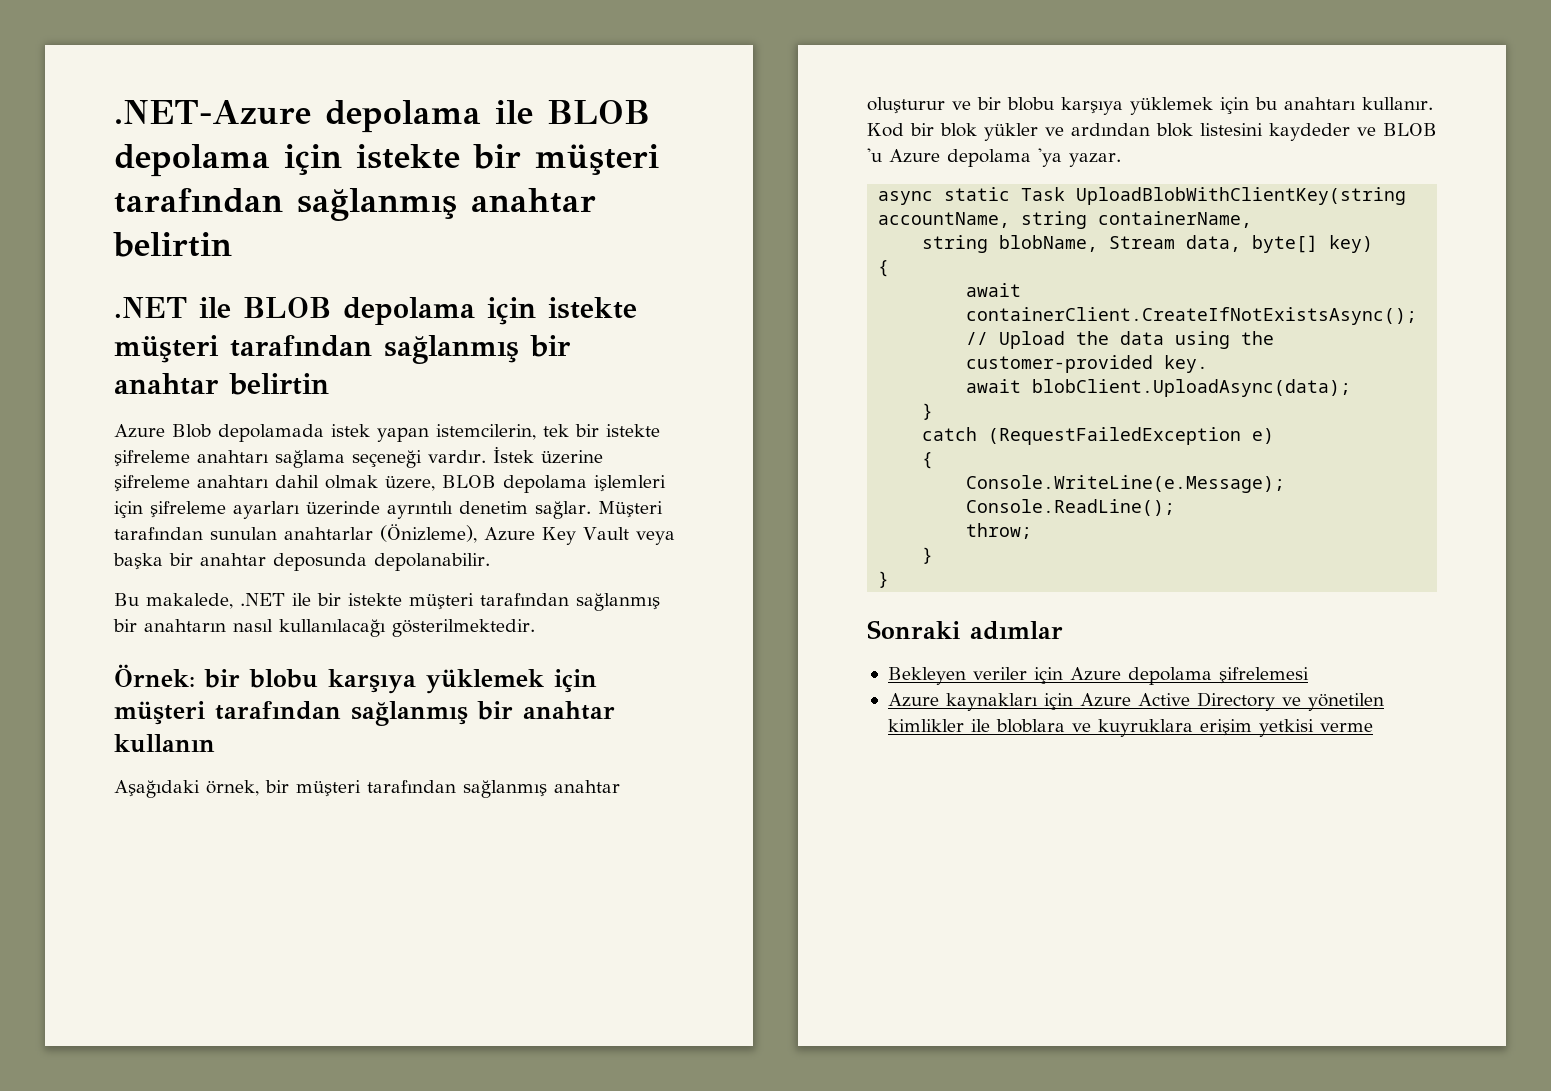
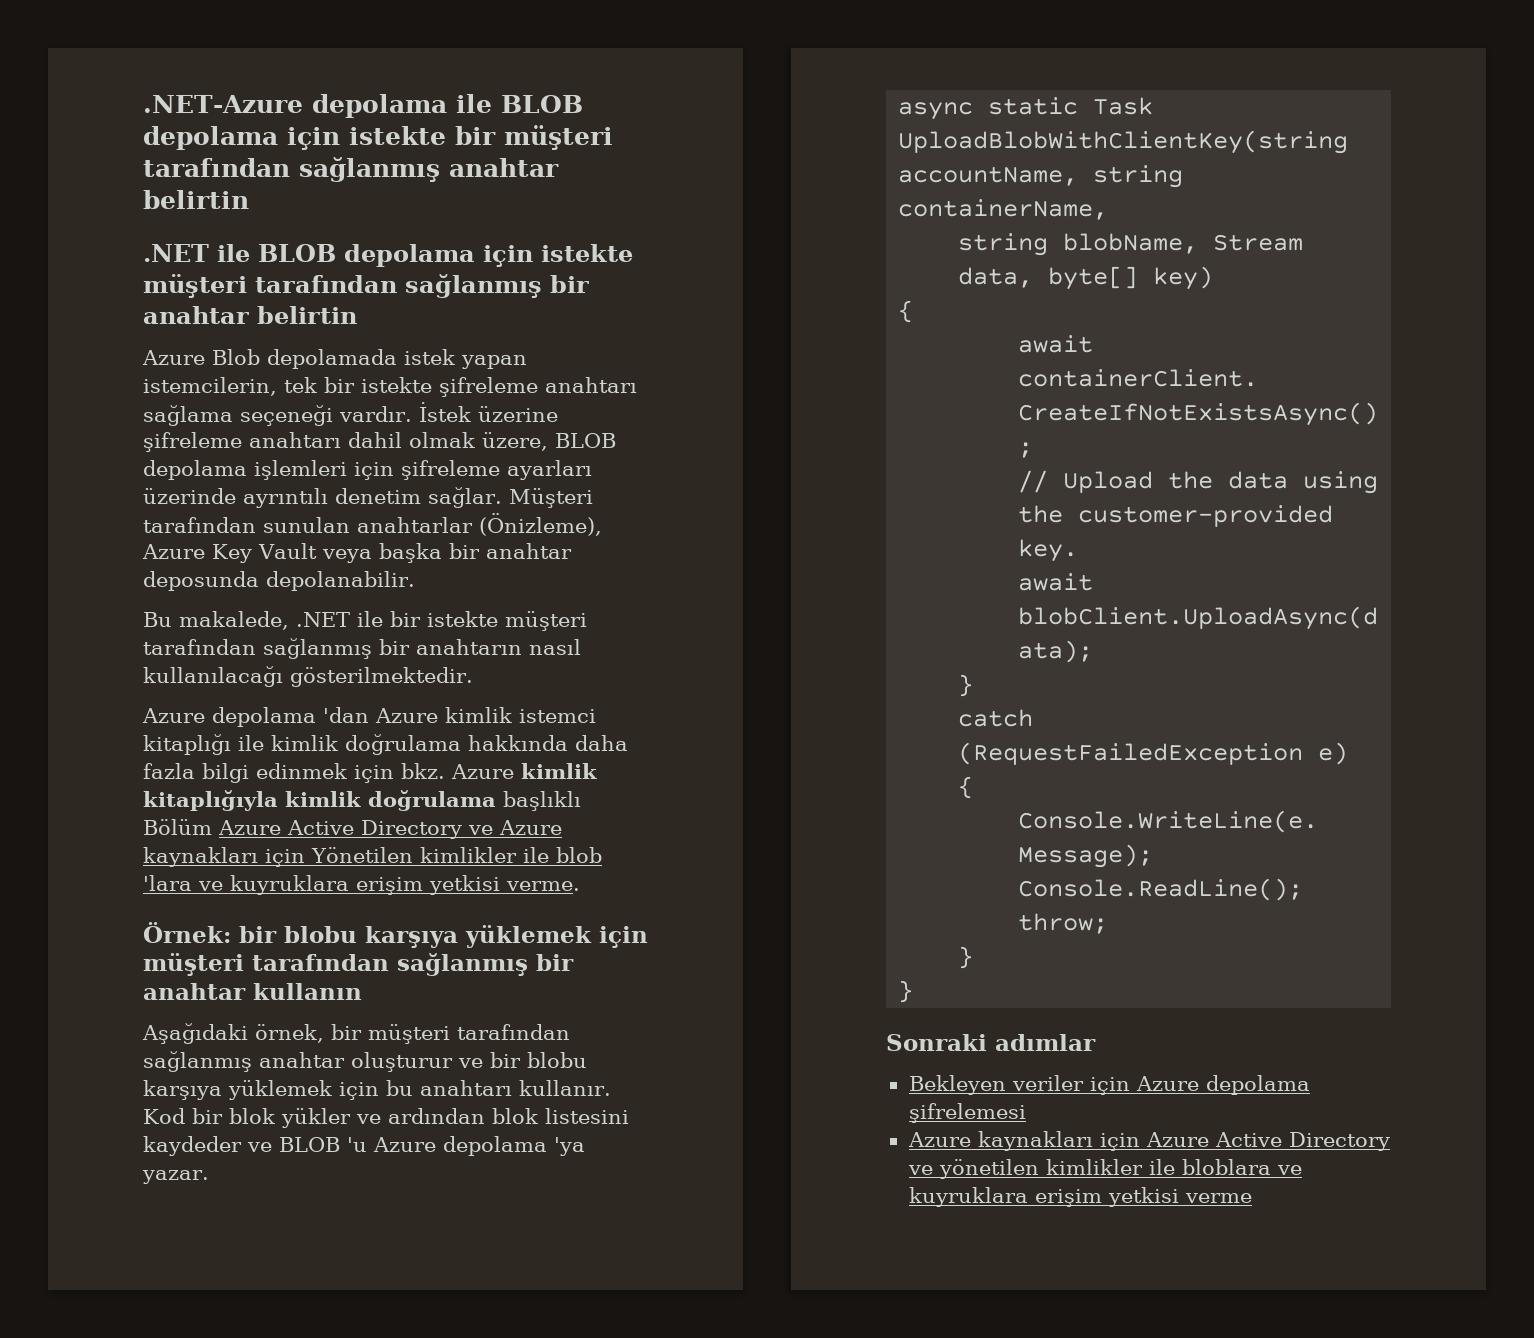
+ Azure depolama 'dan Azure kimlik istemci kitaplığı ile kimlik doğrulama hakkında daha fazla bilgi edinmek için bkz. Azure kimlik kitaplığıyla kimlik doğrulama başlıklı Bölüm Azure Active Directory ve Azure kaynakları için Yönetilen kimlikler ile blob 'lara ve kuyruklara erişim yetkisi verme.

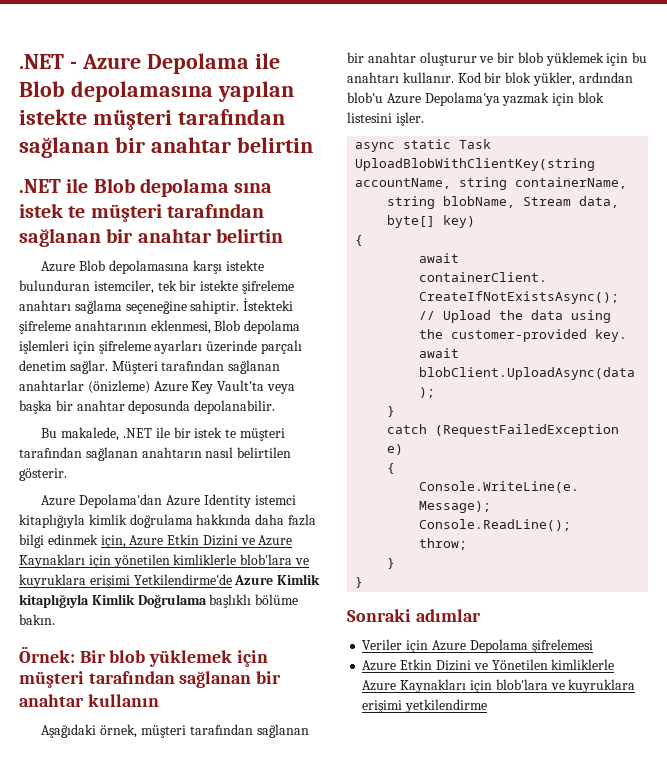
- .NET-Azure depolama ile BLOB depolama için istekte bir müşteri tarafından sağlanmış anahtar belirtin
+ .NET - Azure Depolama ile Blob depolamasına yapılan istekte müşteri tarafından sağlanan bir anahtar belirtin
- .NET ile BLOB depolama için istekte müşteri tarafından sağlanmış bir anahtar belirtin
+ .NET ile Blob depolama sına istek te müşteri tarafından sağlanan bir anahtar belirtin
- Azure Blob depolamada istek yapan istemcilerin, tek bir istekte şifreleme anahtarı sağlama seçeneği vardır. İstek üzerine şifreleme anahtarı dahil olmak üzere, BLOB depolama işlemleri için şifreleme ayarları üzerinde ayrıntılı denetim sağlar.
+ Azure Blob depolamasına karşı istekte bulunduran istemciler, tek bir istekte şifreleme anahtarı sağlama seçeneğine sahiptir. İstekteki şifreleme anahtarının eklenmesi, Blob depolama işlemleri için şifreleme ayarları üzerinde parçalı denetim sağlar.
- Müşteri tarafından sunulan anahtarlar (Önizleme), Azure Key Vault veya başka bir anahtar deposunda depolanabilir.
+ Müşteri tarafından sağlanan anahtarlar (önizleme) Azure Key Vault'ta veya başka bir anahtar deposunda depolanabilir.
- Bu makalede, .NET ile bir istekte müşteri tarafından sağlanmış bir anahtarın nasıl kullanılacağı gösterilmektedir.
- Azure depolama 'dan Azure kimlik istemci kitaplığı ile kimlik doğrulama hakkında daha fazla bilgi edinmek için bkz. Azure kimlik kitaplığıyla kimlik doğrulama başlıklı Bölüm Azure Active Directory ve Azure kaynakları için Yönetilen kimlikler ile blob 'lara ve kuyruklara erişim yetkisi verme.
- Örnek: bir blobu karşıya yüklemek için müşteri tarafından sağlanmış bir anahtar kullanın
+ Bu makalede, .NET ile bir istek te müşteri tarafından sağlanan anahtarın nasıl belirtilen gösterir.
+ Azure Depolama'dan Azure Identity istemci kitaplığıyla kimlik doğrulama hakkında daha fazla bilgi edinmek için, Azure Etkin Dizini ve Azure Kaynakları için yönetilen kimliklerle blob'lara ve kuyruklara erişimi Yetkilendirme'de Azure Kimlik kitaplığıyla Kimlik Doğrulama başlıklı bölüme bakın.
+ Örnek: Bir blob yüklemek için müşteri tarafından sağlanan bir anahtar kullanın
- Aşağıdaki örnek, bir müşteri tarafından sağlanmış anahtar oluşturur ve bir blobu karşıya yüklemek için bu anahtarı kullanır.
+ Aşağıdaki örnek, müşteri tarafından sağlanan bir anahtar oluşturur ve bir blob yüklemek için bu anahtarı kullanır.
- Kod bir blok yükler ve ardından blok listesini kaydeder ve BLOB 'u Azure depolama 'ya yazar.
+ Kod bir blok yükler, ardından blob'u Azure Depolama'ya yazmak için blok listesini işler.
- Bekleyen veriler için Azure depolama şifrelemesi
+ Veriler için Azure Depolama şifrelemesi
- Azure kaynakları için Azure Active Directory ve yönetilen kimlikler ile bloblara ve kuyruklara erişim yetkisi verme
+ Azure Etkin Dizini ve Yönetilen kimliklerle Azure Kaynakları için blob'lara ve kuyruklara erişimi yetkilendirme

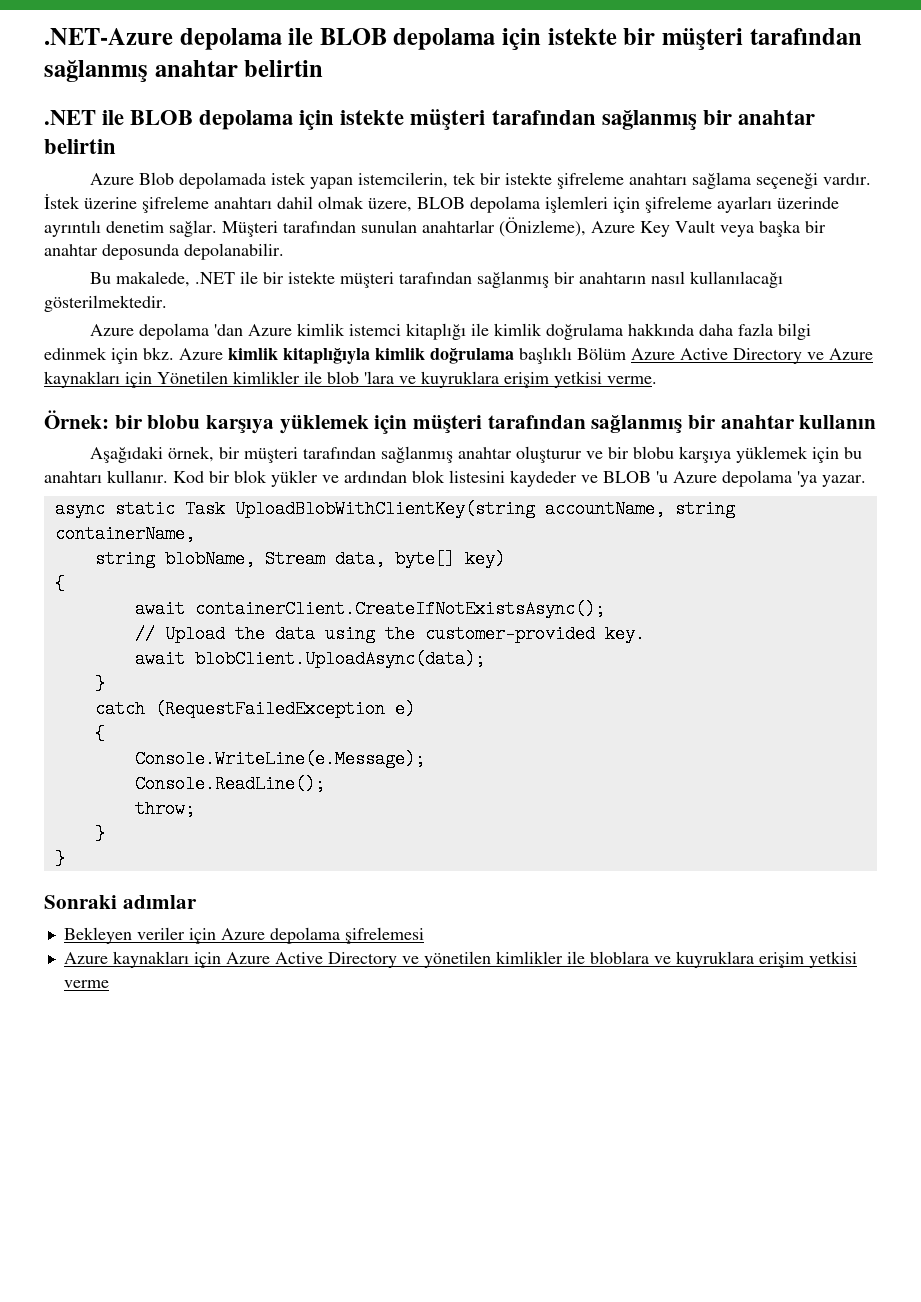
- .NET - Azure Depolama ile Blob depolamasına yapılan istekte müşteri tarafından sağlanan bir anahtar belirtin
+ .NET-Azure depolama ile BLOB depolama için istekte bir müşteri tarafından sağlanmış anahtar belirtin
- .NET ile Blob depolama sına istek te müşteri tarafından sağlanan bir anahtar belirtin
+ .NET ile BLOB depolama için istekte müşteri tarafından sağlanmış bir anahtar belirtin
- Azure Blob depolamasına karşı istekte bulunduran istemciler, tek bir istekte şifreleme anahtarı sağlama seçeneğine sahiptir. İstekteki şifreleme anahtarının eklenmesi, Blob depolama işlemleri için şifreleme ayarları üzerinde parçalı denetim sağlar.
+ Azure Blob depolamada istek yapan istemcilerin, tek bir istekte şifreleme anahtarı sağlama seçeneği vardır. İstek üzerine şifreleme anahtarı dahil olmak üzere, BLOB depolama işlemleri için şifreleme ayarları üzerinde ayrıntılı denetim sağlar.
- Müşteri tarafından sağlanan anahtarlar (önizleme) Azure Key Vault'ta veya başka bir anahtar deposunda depolanabilir.
+ Müşteri tarafından sunulan anahtarlar (Önizleme), Azure Key Vault veya başka bir anahtar deposunda depolanabilir.
- Bu makalede, .NET ile bir istek te müşteri tarafından sağlanan anahtarın nasıl belirtilen gösterir.
- Azure Depolama'dan Azure Identity istemci kitaplığıyla kimlik doğrulama hakkında daha fazla bilgi edinmek için, Azure Etkin Dizini ve Azure Kaynakları için yönetilen kimliklerle blob'lara ve kuyruklara erişimi Yetkilendirme'de Azure Kimlik kitaplığıyla Kimlik Doğrulama başlıklı bölüme bakın.
- Örnek: Bir blob yüklemek için müşteri tarafından sağlanan bir anahtar kullanın
+ Bu makalede, .NET ile bir istekte müşteri tarafından sağlanmış bir anahtarın nasıl kullanılacağı gösterilmektedir.
+ Azure depolama 'dan Azure kimlik istemci kitaplığı ile kimlik doğrulama hakkında daha fazla bilgi edinmek için bkz. Azure kimlik kitaplığıyla kimlik doğrulama başlıklı Bölüm Azure Active Directory ve Azure kaynakları için Yönetilen kimlikler ile blob 'lara ve kuyruklara erişim yetkisi verme.
+ Örnek: bir blobu karşıya yüklemek için müşteri tarafından sağlanmış bir anahtar kullanın
- Aşağıdaki örnek, müşteri tarafından sağlanan bir anahtar oluşturur ve bir blob yüklemek için bu anahtarı kullanır.
+ Aşağıdaki örnek, bir müşteri tarafından sağlanmış anahtar oluşturur ve bir blobu karşıya yüklemek için bu anahtarı kullanır.
- Kod bir blok yükler, ardından blob'u Azure Depolama'ya yazmak için blok listesini işler.
+ Kod bir blok yükler ve ardından blok listesini kaydeder ve BLOB 'u Azure depolama 'ya yazar.
- Veriler için Azure Depolama şifrelemesi
+ Bekleyen veriler için Azure depolama şifrelemesi
- Azure Etkin Dizini ve Yönetilen kimliklerle Azure Kaynakları için blob'lara ve kuyruklara erişimi yetkilendirme
+ Azure kaynakları için Azure Active Directory ve yönetilen kimlikler ile bloblara ve kuyruklara erişim yetkisi verme

